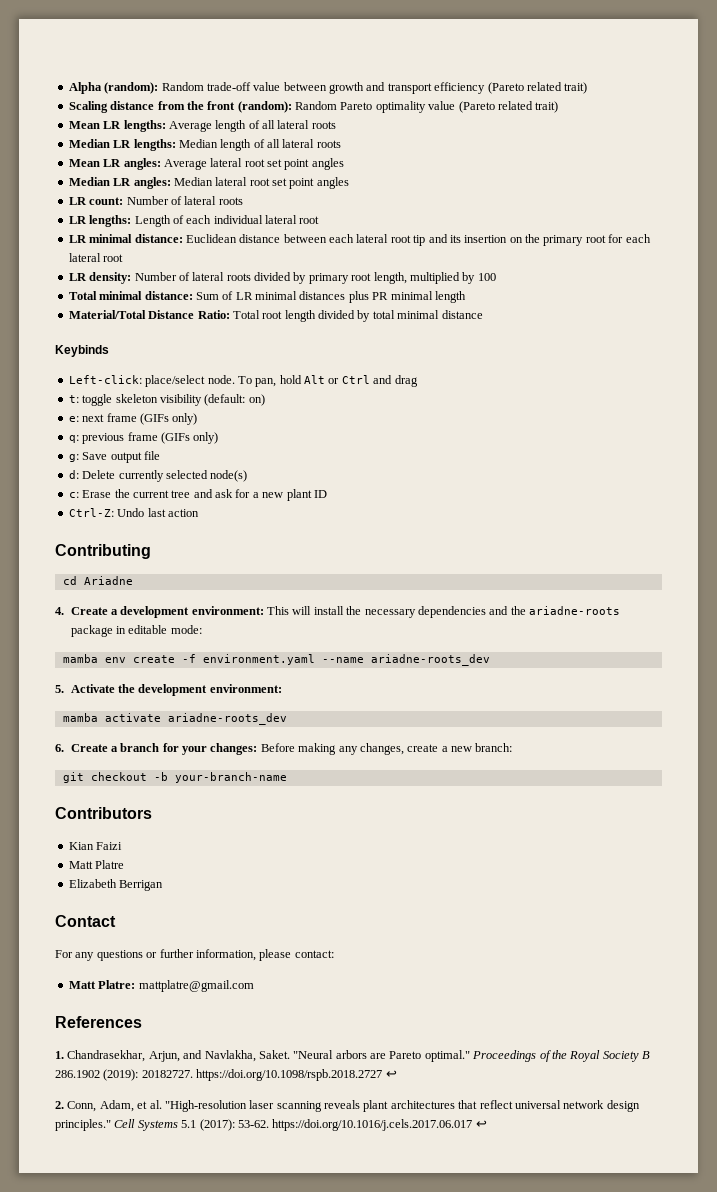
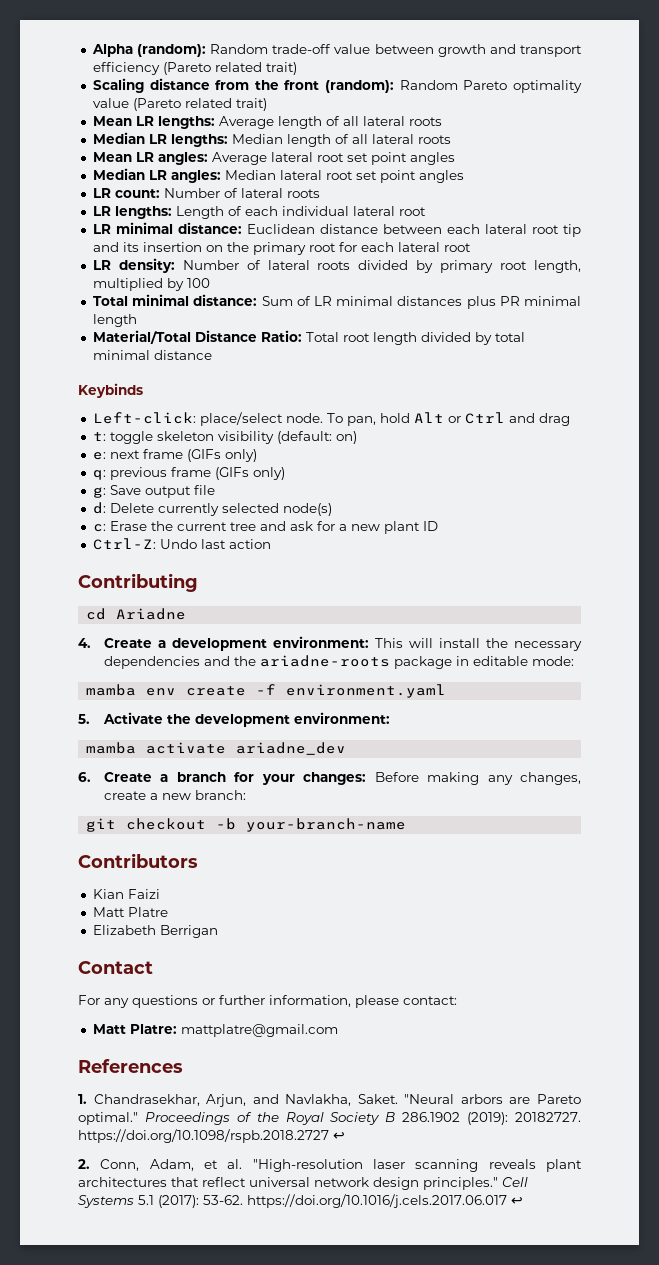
- mamba env create -f environment.yaml --name ariadne-roots_dev
+ mamba env create -f environment.yaml
- mamba activate ariadne-roots_dev
+ mamba activate ariadne_dev

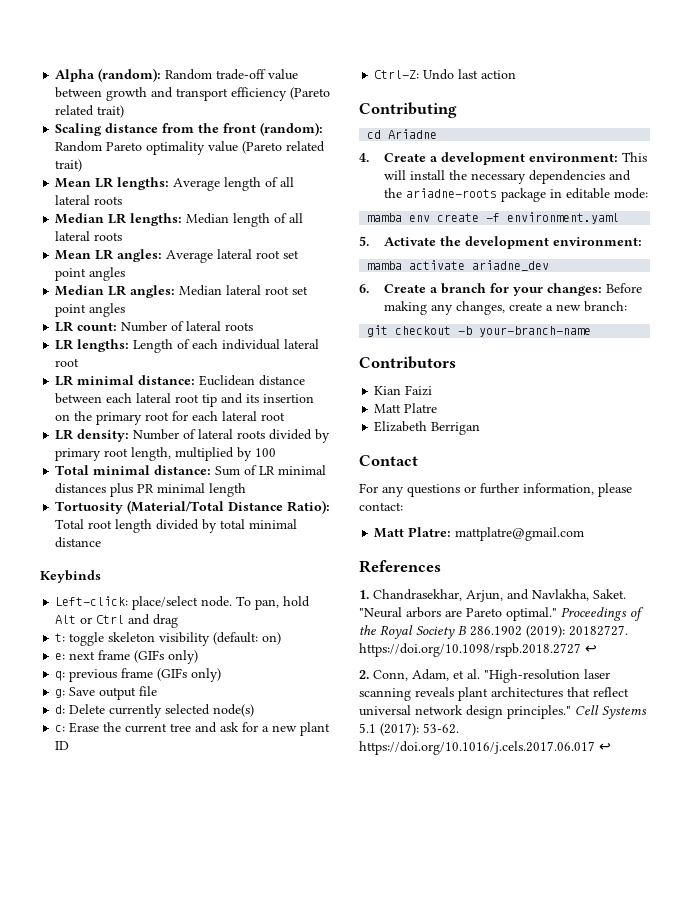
- Material/Total Distance Ratio: Total root length divided by total minimal distance
+ Tortuosity (Material/Total Distance Ratio): Total root length divided by total minimal distance

